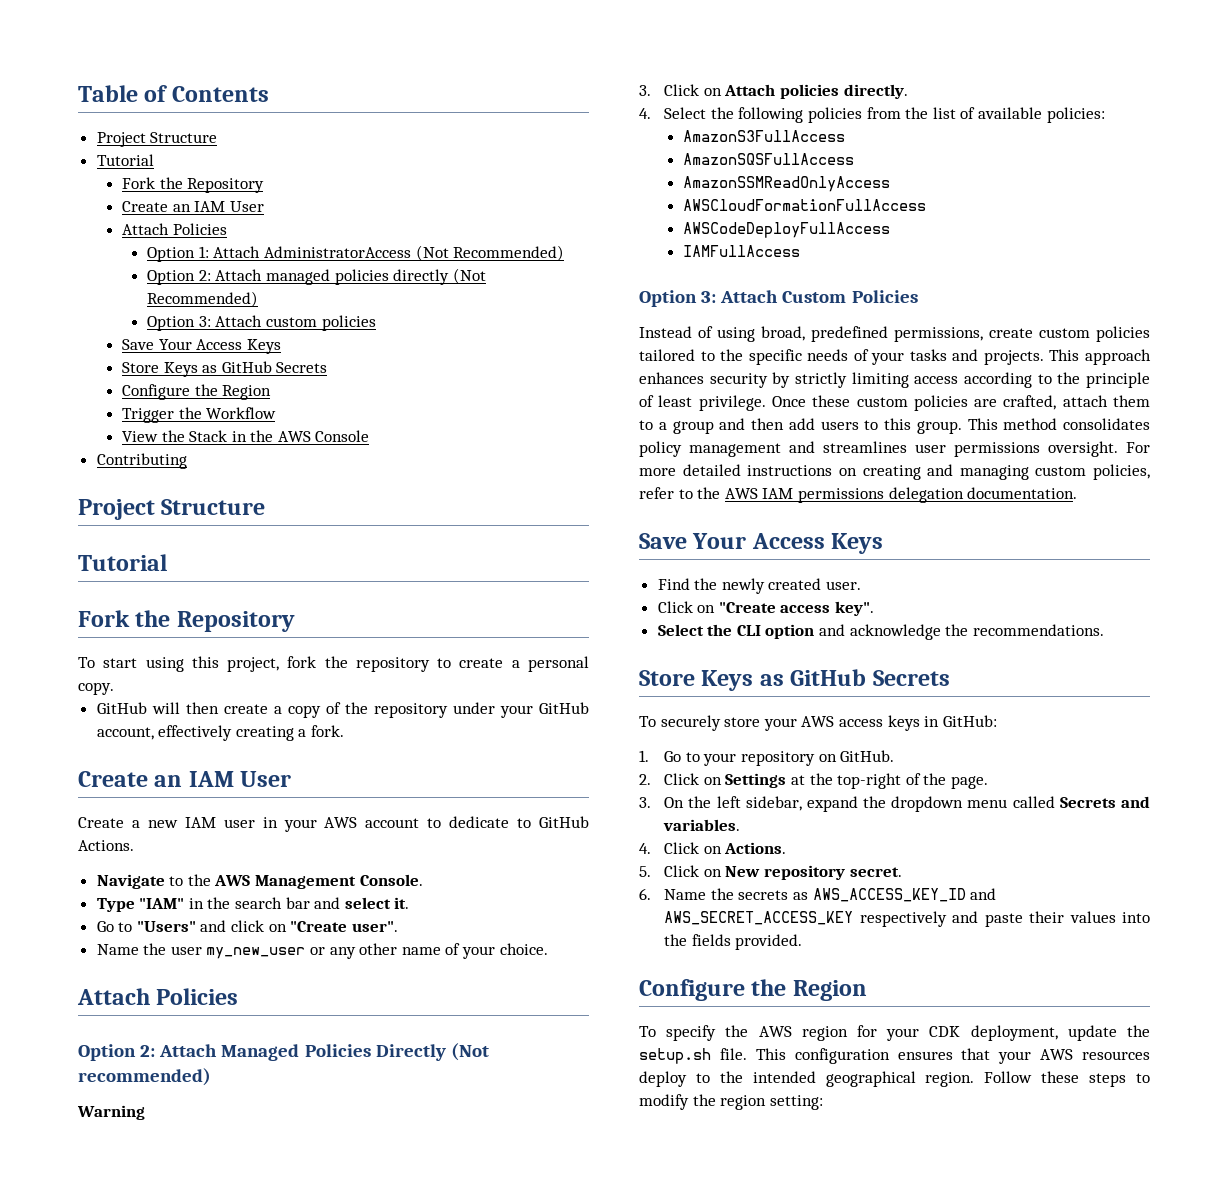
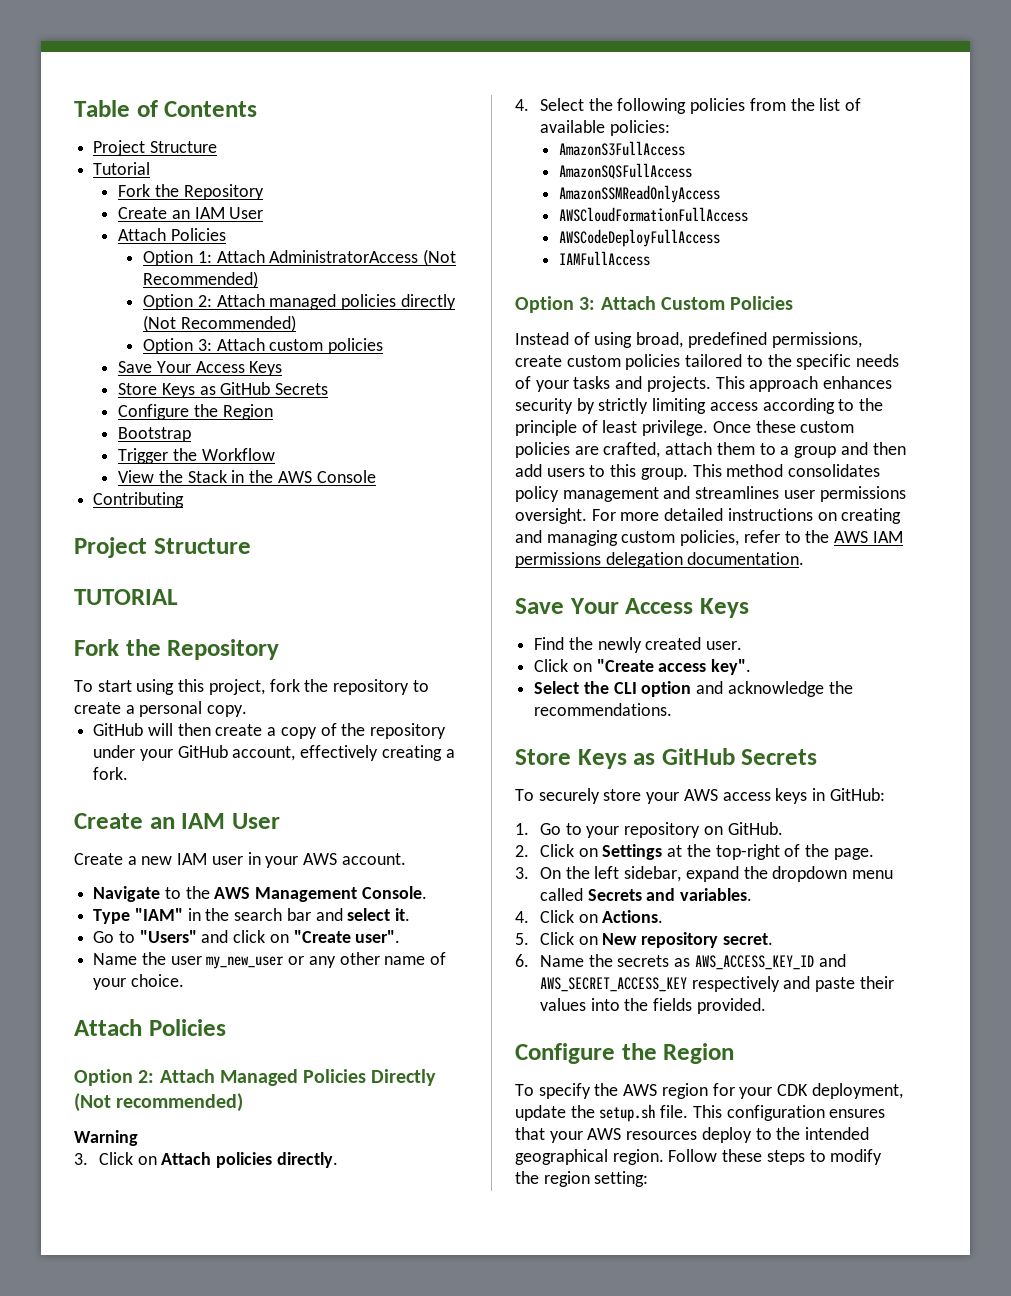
+ Bootstrap
  Contributing
  Project Structure
- Tutorial
+ TUTORIAL
- Create a new IAM user in your AWS account to dedicate to GitHub Actions.
+ Create a new IAM user in your AWS account.

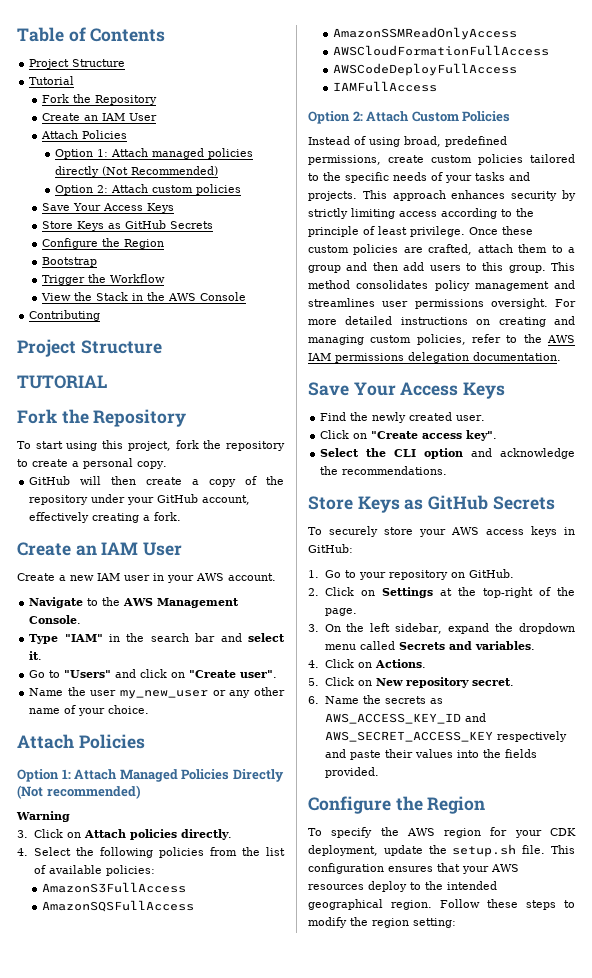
- Option 1: Attach AdministratorAccess (Not Recommended)
- Option 2: Attach managed policies directly (Not Recommended)
+ Option 1: Attach managed policies directly (Not Recommended)
- Option 3: Attach custom policies
+ Option 2: Attach custom policies
- Option 2: Attach Managed Policies Directly (Not recommended)
+ Option 1: Attach Managed Policies Directly (Not recommended)
- Option 3: Attach Custom Policies
+ Option 2: Attach Custom Policies

